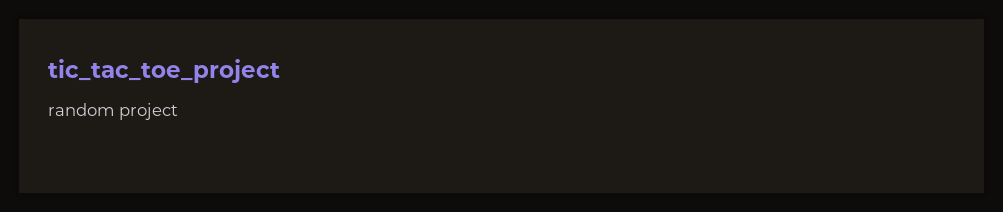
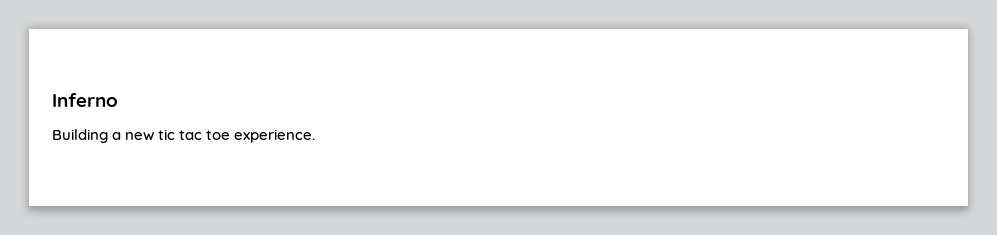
- tic_tac_toe_project
- random project
+ Inferno
+ Building a new tic tac toe experience.

